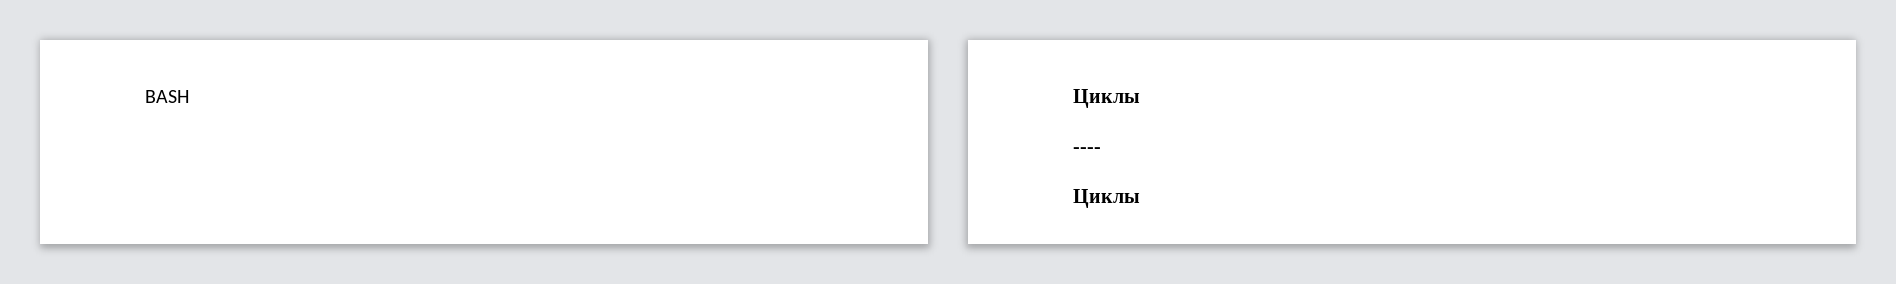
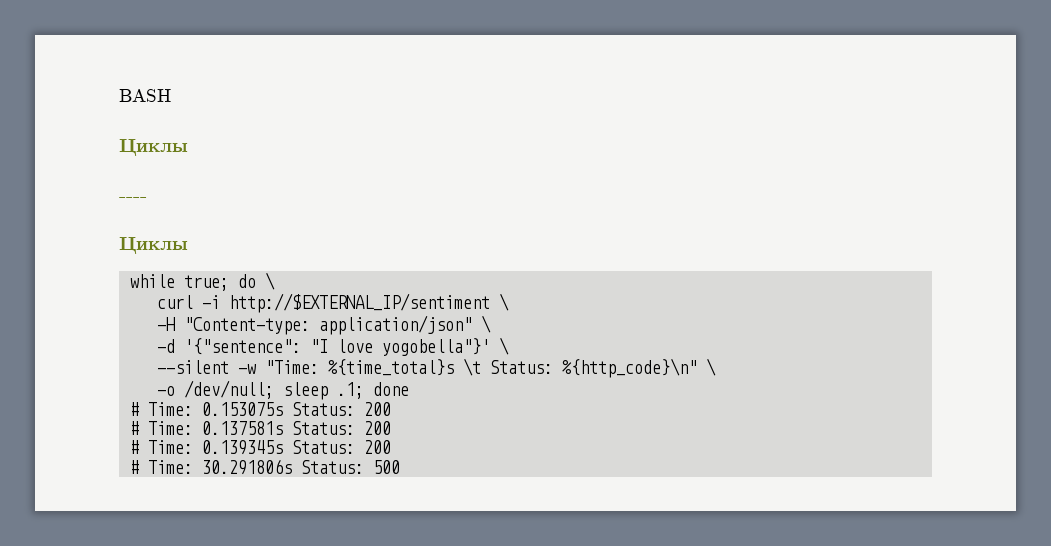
+ while true; do \
+ curl -i http://$EXTERNAL_IP/sentiment \
+ -H "Content-type: application/json" \
+ -d '{"sentence": "I love yogobella"}' \
+ --silent -w "Time: %{time_total}s \t Status: %{http_code}\n" \
+ -o /dev/null; sleep .1; done
+ # Time: 0.153075s Status: 200
+ # Time: 0.137581s Status: 200
+ # Time: 0.139345s Status: 200
+ # Time: 30.291806s Status: 500

